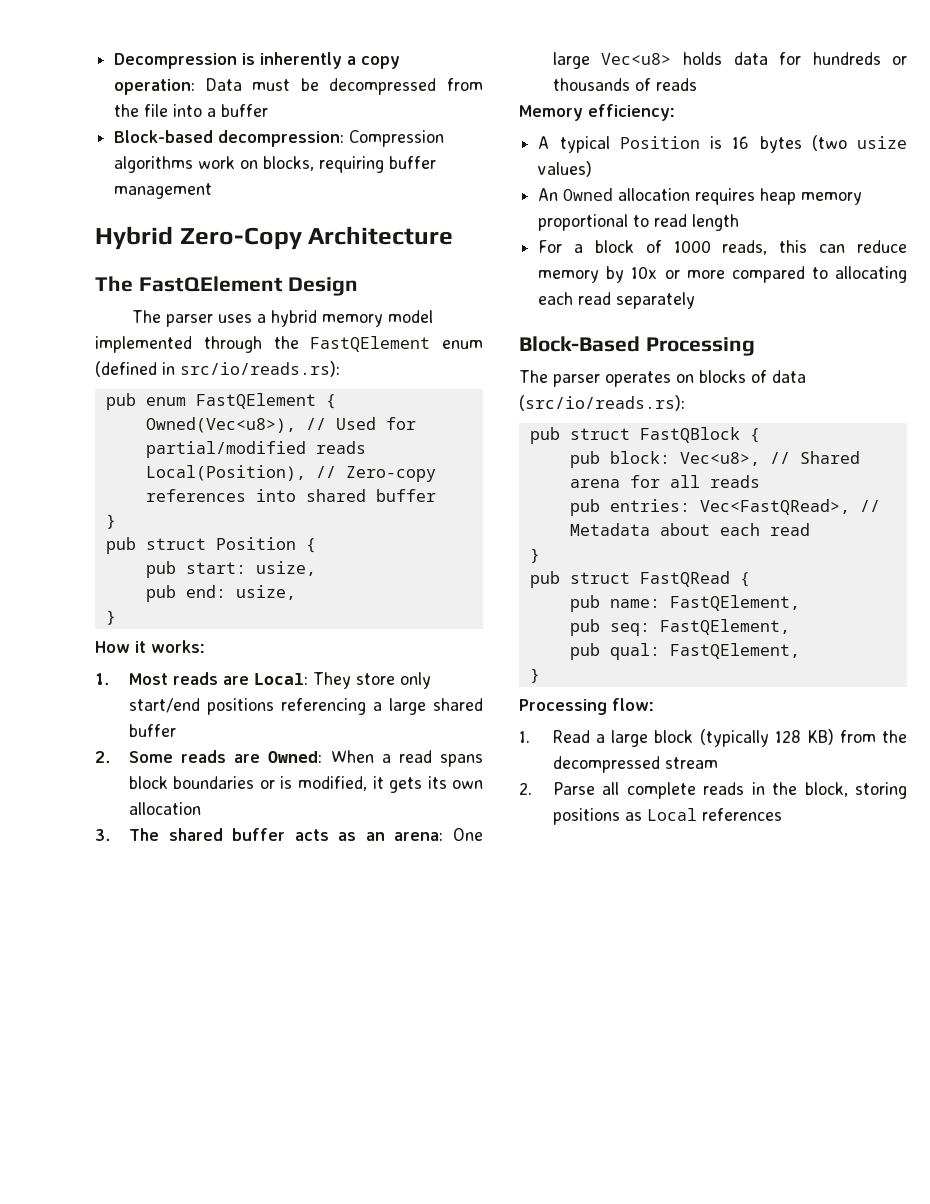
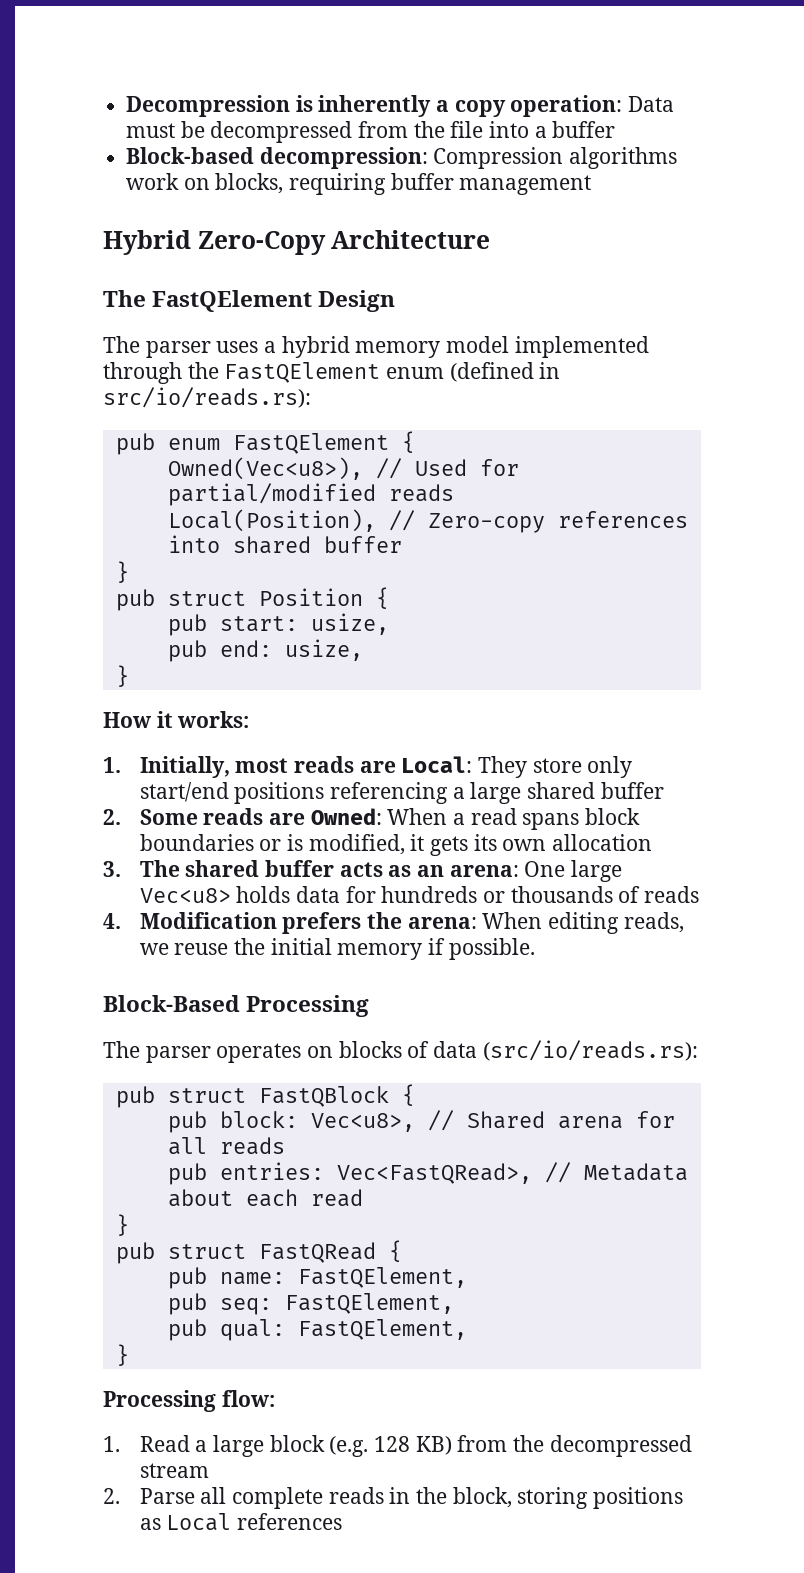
- 1. Most reads are Local: They store only start/end positions referencing a large shared buffer
+ 1. Initially, most reads are Local: They store only start/end positions referencing a large shared buffer
- Memory efficiency:
- A typical Position is 16 bytes (two usize values)
- An Owned allocation requires heap memory proportional to read length
- For a block of 1000 reads, this can reduce memory by 10x or more compared to allocating each read separately
+ 4. Modification prefers the arena: When editing reads, we reuse the initial memory if possible.
- 1. Read a large block (typically 128 KB) from the decompressed stream
+ 1. Read a large block (e.g. 128 KB) from the decompressed stream

